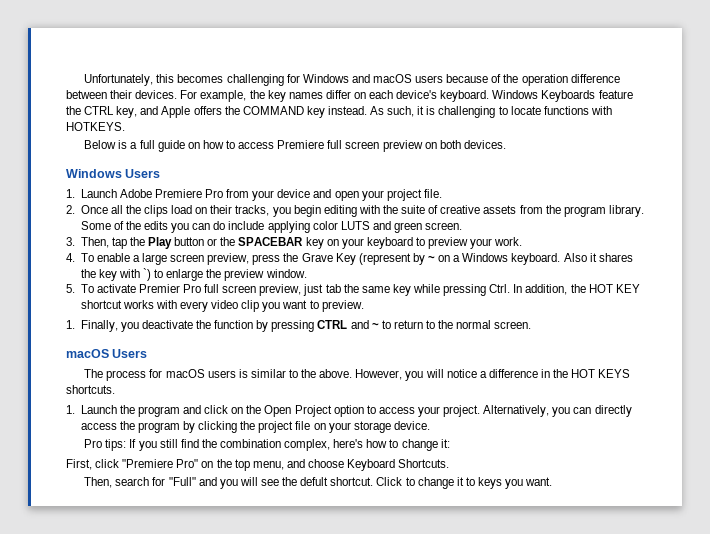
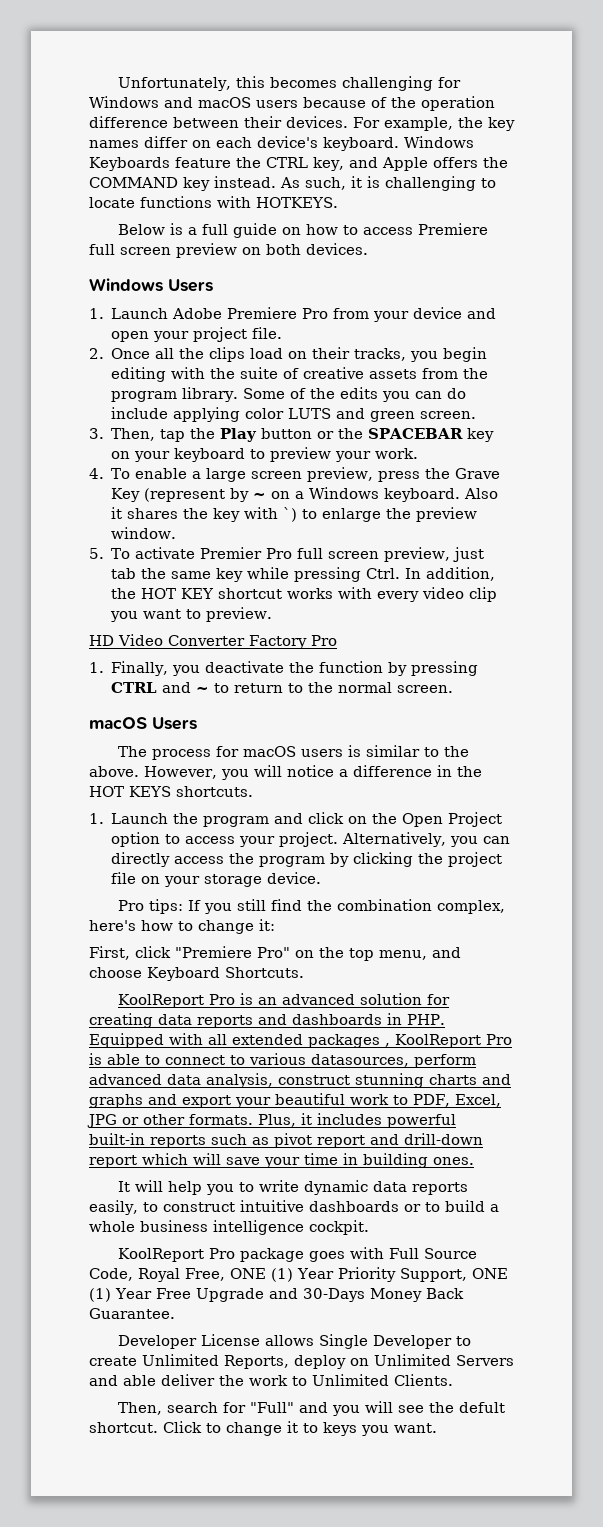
+ HD Video Converter Factory Pro
+ KoolReport Pro is an advanced solution for creating data reports and dashboards in PHP. Equipped with all extended packages , KoolReport Pro is able to connect to various datasources, perform advanced data analysis, construct stunning charts and graphs and export your beautiful work to PDF, Excel, JPG or other formats. Plus, it includes powerful built-in reports such as pivot report and drill-down report which will save your time in building ones.
+ It will help you to write dynamic data reports easily, to construct intuitive dashboards or to build a whole business intelligence cockpit.
+ KoolReport Pro package goes with Full Source Code, Royal Free, ONE (1) Year Priority Support, ONE (1) Year Free Upgrade and 30-Days Money Back Guarantee.
+ Developer License allows Single Developer to create Unlimited Reports, deploy on Unlimited Servers and able deliver the work to Unlimited Clients.

